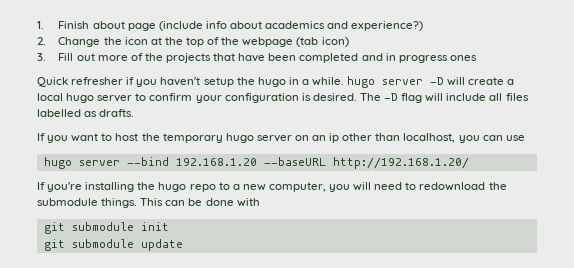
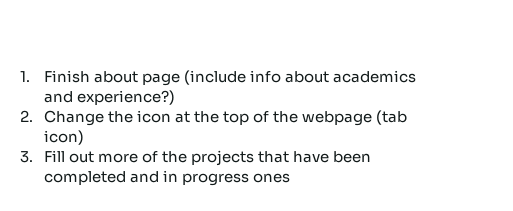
- Quick refresher if you haven't setup the hugo in a while. hugo server -D will create a local hugo server to confirm your configuration is desired. The -D flag will include all files labelled as drafts.
- If you want to host the temporary hugo server on an ip other than localhost, you can use
- hugo server --bind 192.168.1.20 --baseURL http://192.168.1.20/
- If you're installing the hugo repo to a new computer, you will need to redownload the submodule things. This can be done with
- git submodule init
- git submodule update

